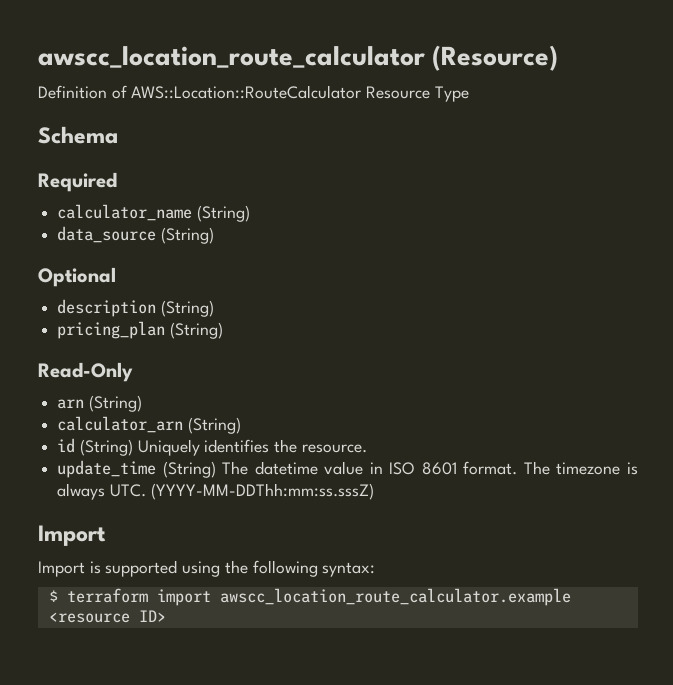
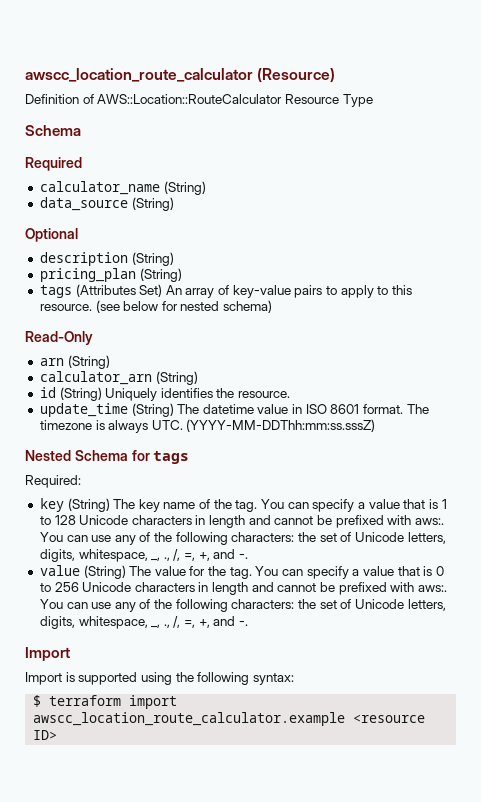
+ tags (Attributes Set) An array of key-value pairs to apply to this resource. (see below for nested schema)
+ Nested Schema for tags
+ Required:
+ key (String) The key name of the tag. You can specify a value that is 1 to 128 Unicode characters in length and cannot be prefixed with aws:. You can use any of the following characters: the set of Unicode letters, digits, whitespace, _, ., /, =, +, and -.
+ value (String) The value for the tag. You can specify a value that is 0 to 256 Unicode characters in length and cannot be prefixed with aws:. You can use any of the following characters: the set of Unicode letters, digits, whitespace, _, ., /, =, +, and -.

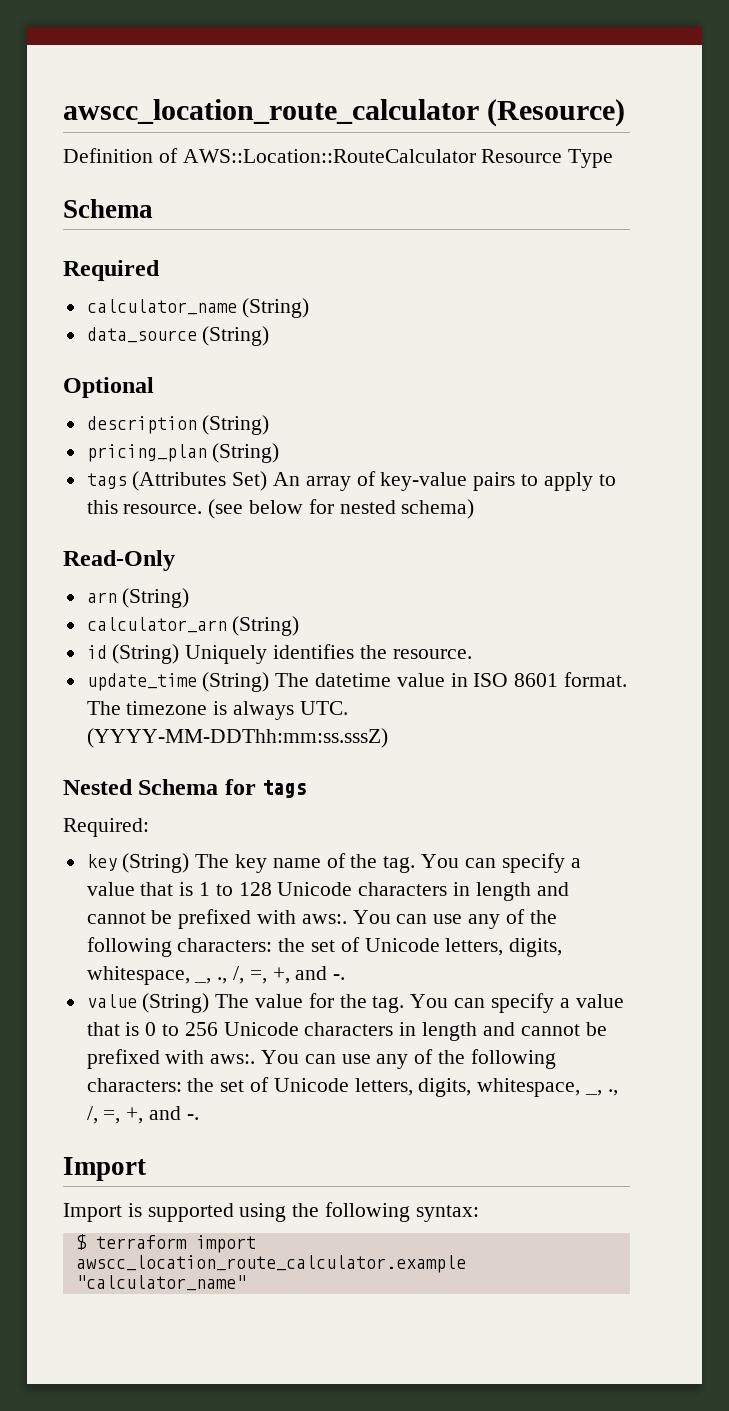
- $ terraform import awscc_location_route_calculator.example <resource ID>
+ $ terraform import awscc_location_route_calculator.example "calculator_name"

